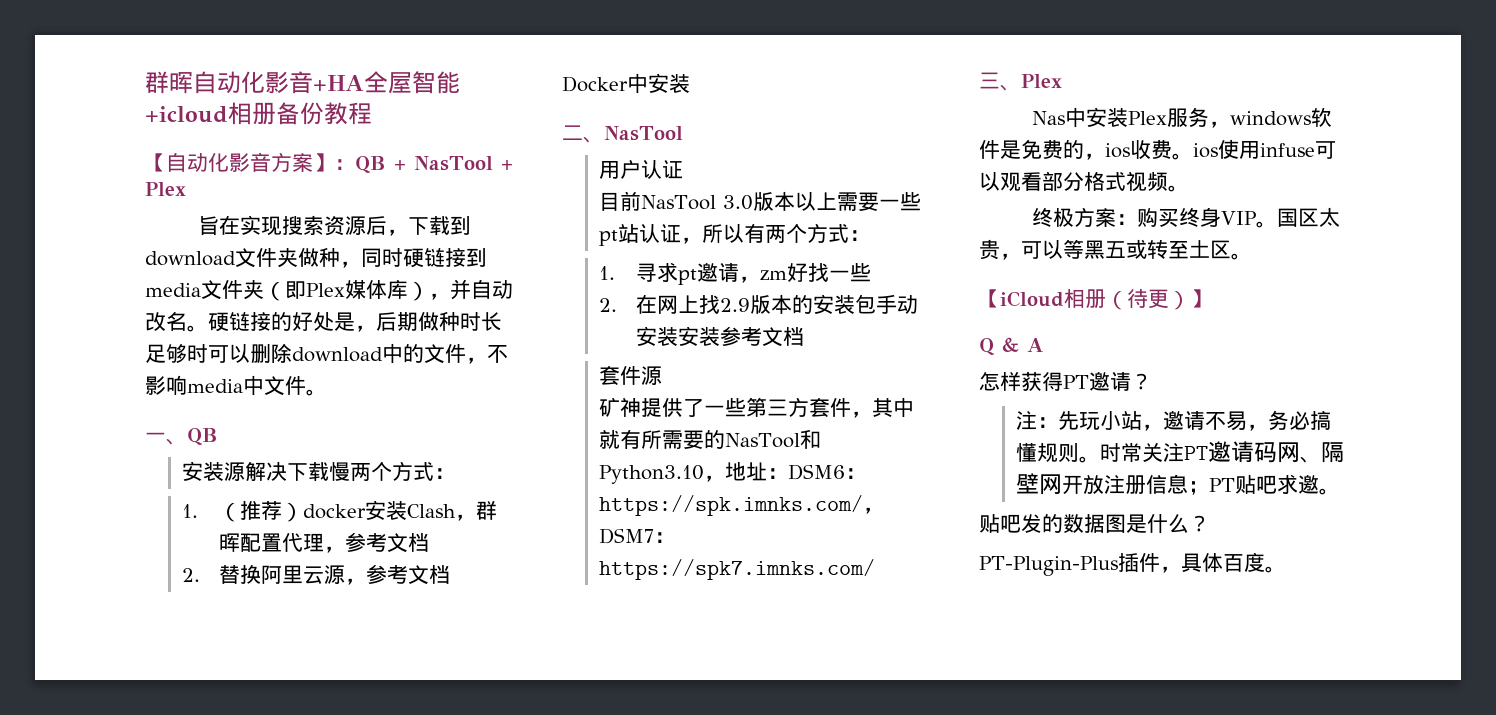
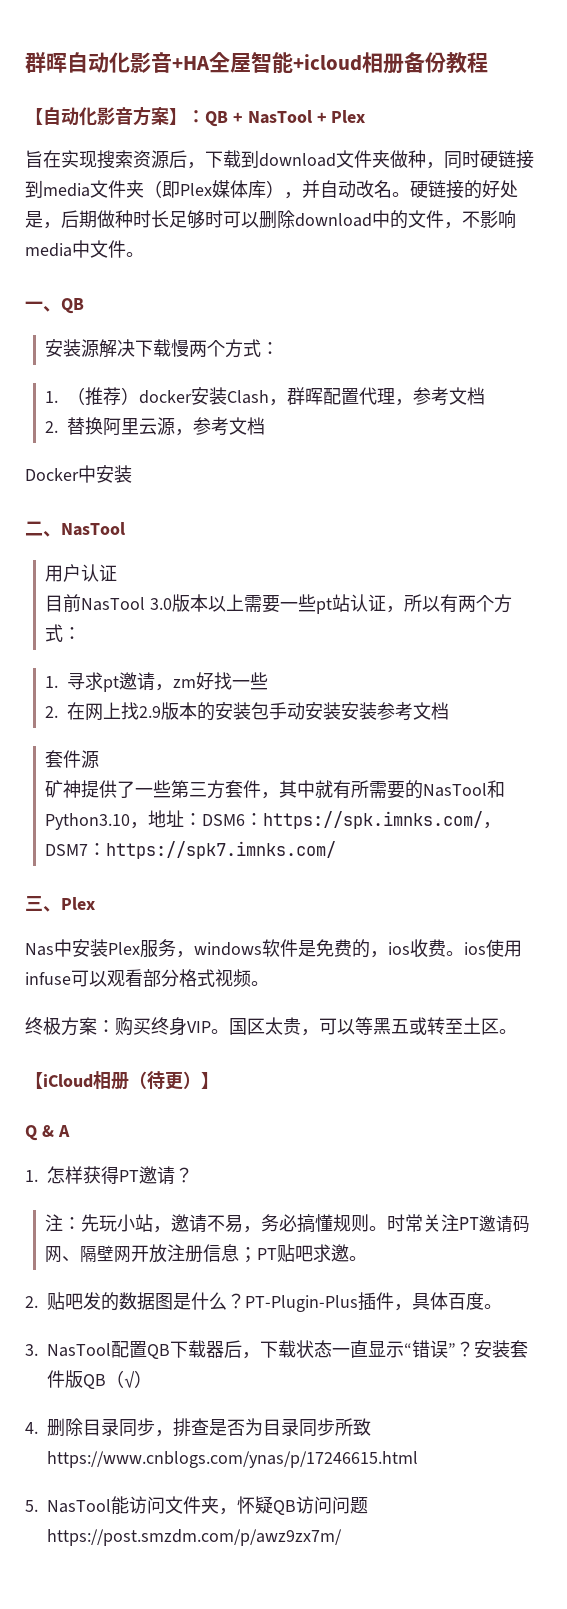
- 怎样获得PT邀请？
+ 1.怎样获得PT邀请？
- 贴吧发的数据图是什么？
- PT-Plugin-Plus插件，具体百度。
+ 2.贴吧发的数据图是什么？PT-Plugin-Plus插件，具体百度。
+ 3. NasTool配置QB下载器后，下载状态一直显示“错误”？安装套件版QB（√）
+ 4.删除目录同步，排查是否为目录同步所致https://www.cnblogs.com/ynas/p/17246615.html
+ 5. NasTool能访问文件夹，怀疑QB访问问题https://post.smzdm.com/p/awz9zx7m/

